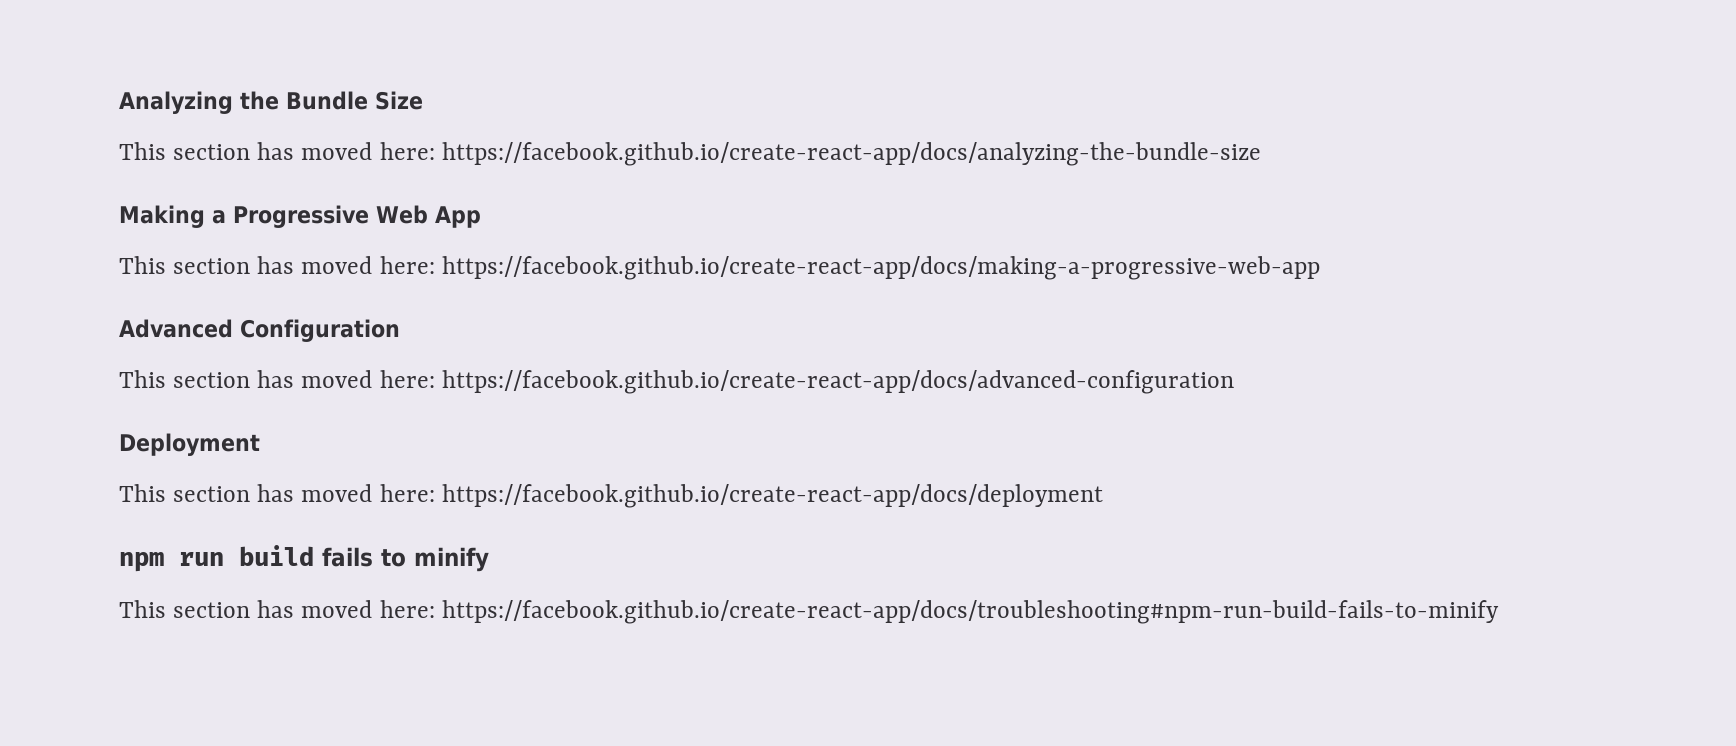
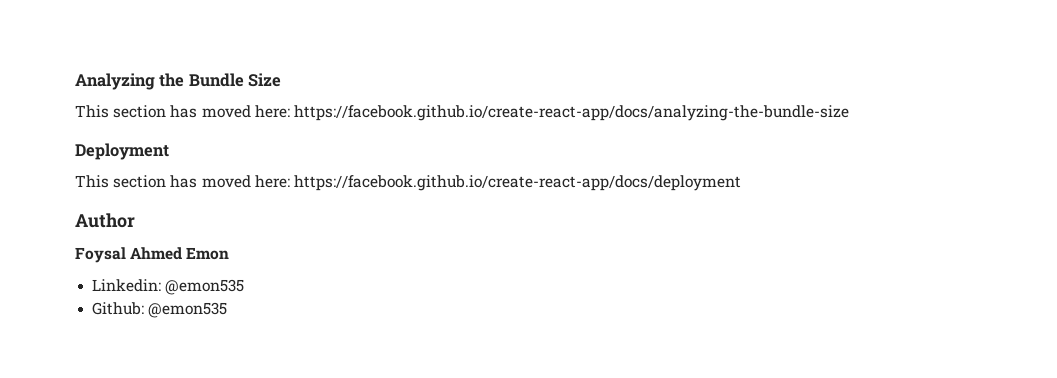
- Making a Progressive Web App
- This section has moved here: https://facebook.github.io/create-react-app/docs/making-a-progressive-web-app
- Advanced Configuration
- This section has moved here: https://facebook.github.io/create-react-app/docs/advanced-configuration
- npm run build fails to minify
- This section has moved here: https://facebook.github.io/create-react-app/docs/troubleshooting#npm-run-build-fails-to-minify
+ Author
+ Foysal Ahmed Emon
+ Linkedin: @emon535
+ Github: @emon535

